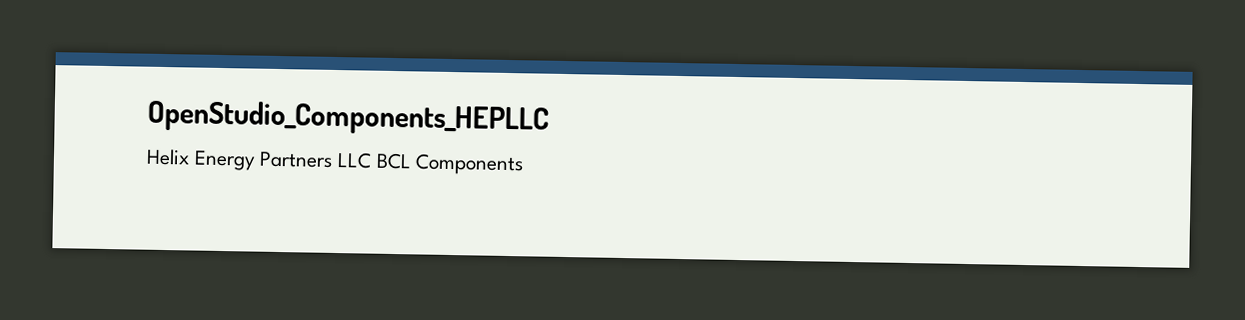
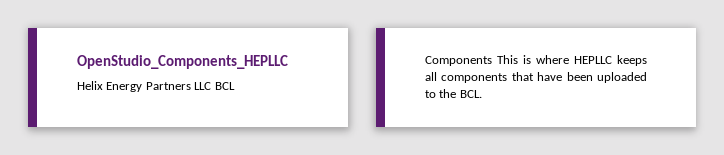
- Helix Energy Partners LLC BCL Components
+ Helix Energy Partners LLC BCL Components This is where HEPLLC keeps all components that have been uploaded to the BCL.

